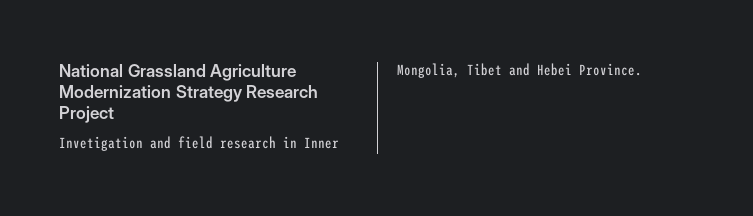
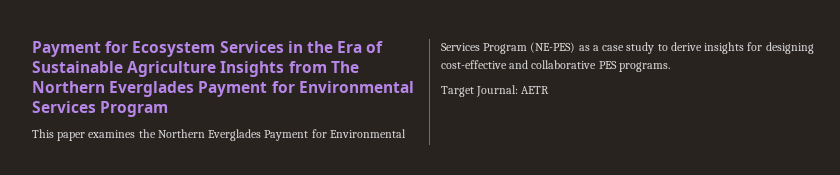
- National Grassland Agriculture Modernization Strategy Research Project
- Invetigation and field research in Inner Mongolia, Tibet and Hebei Province.
+ Payment for Ecosystem Services in the Era of Sustainable Agriculture Insights from The Northern Everglades Payment for Environmental Services Program
+ This paper examines the Northern Everglades Payment for Environmental Services Program (NE-PES) as a case study to derive insights for designing cost-effective and collaborative PES programs.
+ Target Journal: AETR

